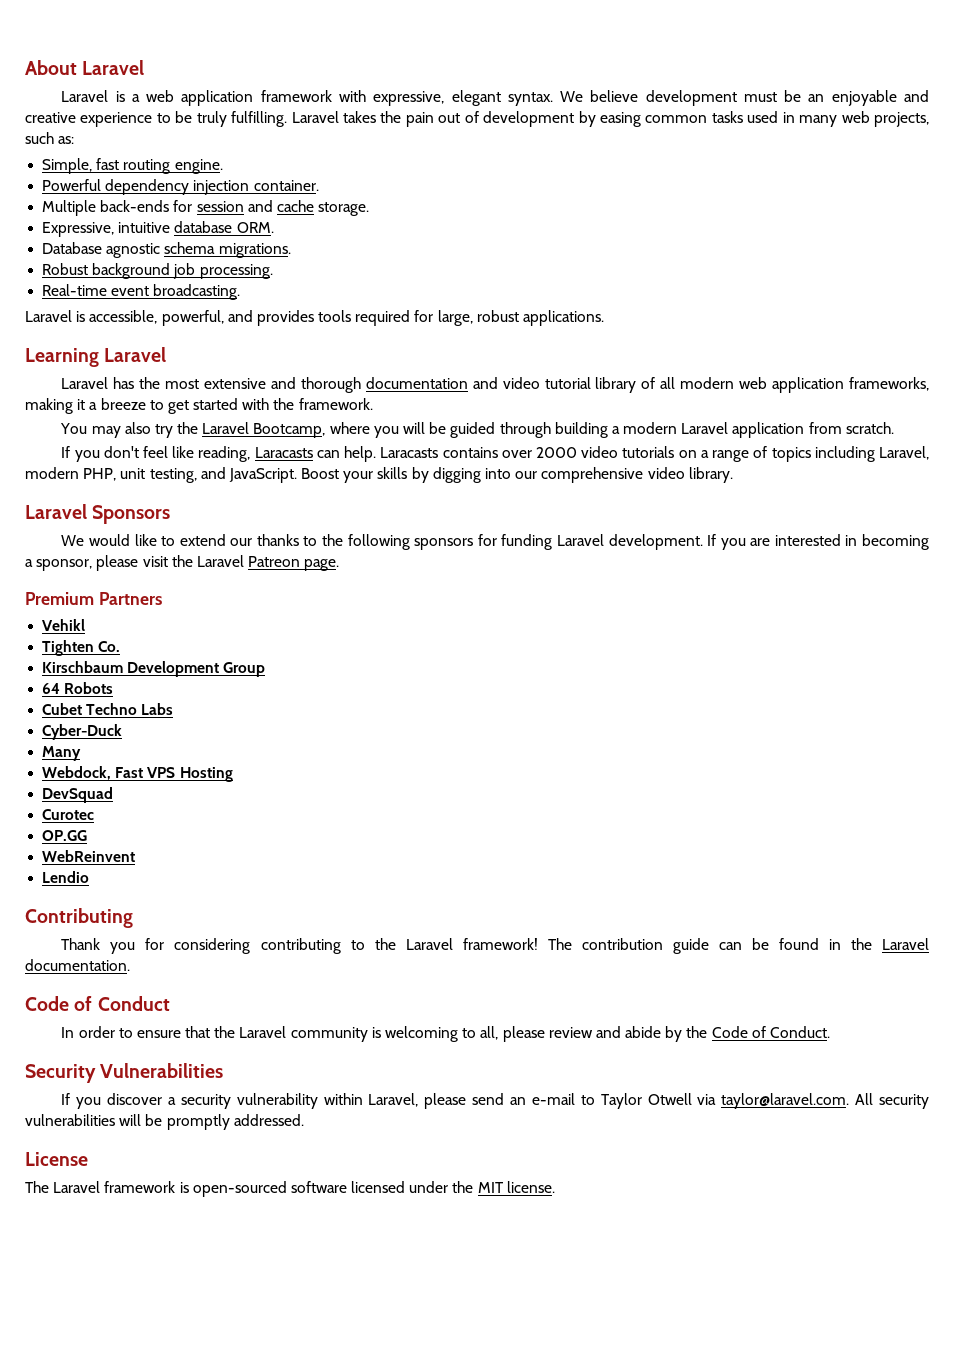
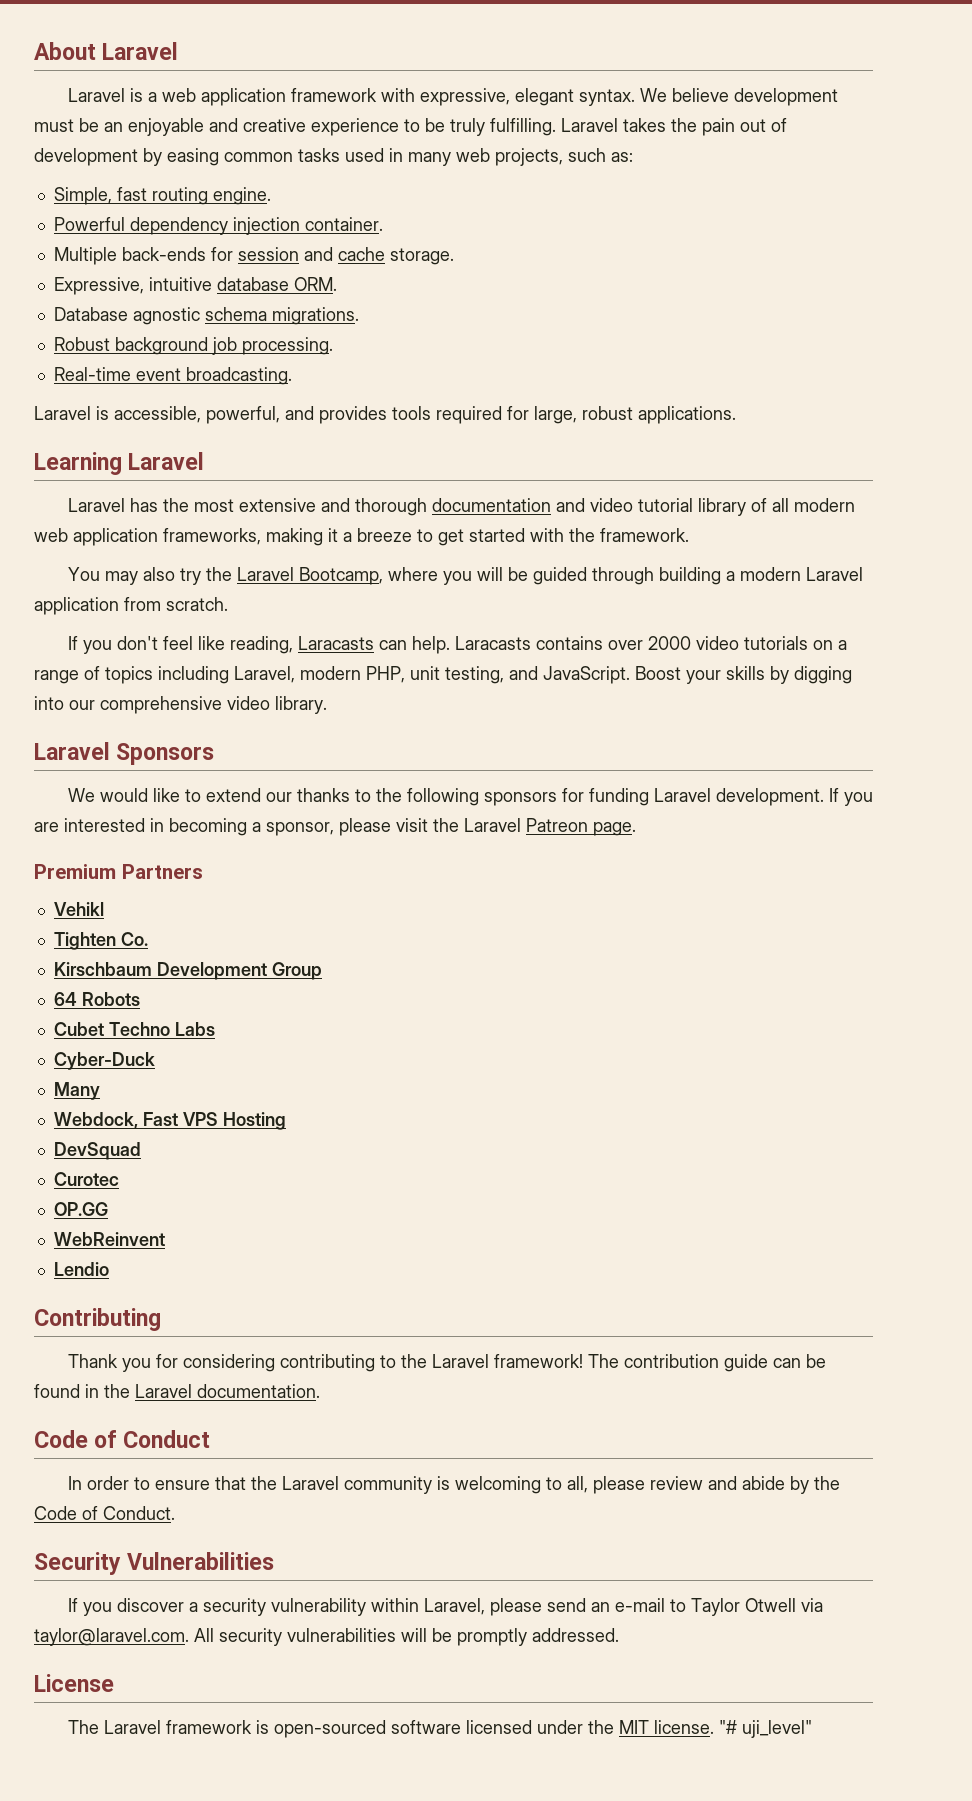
+ "# uji_level"

